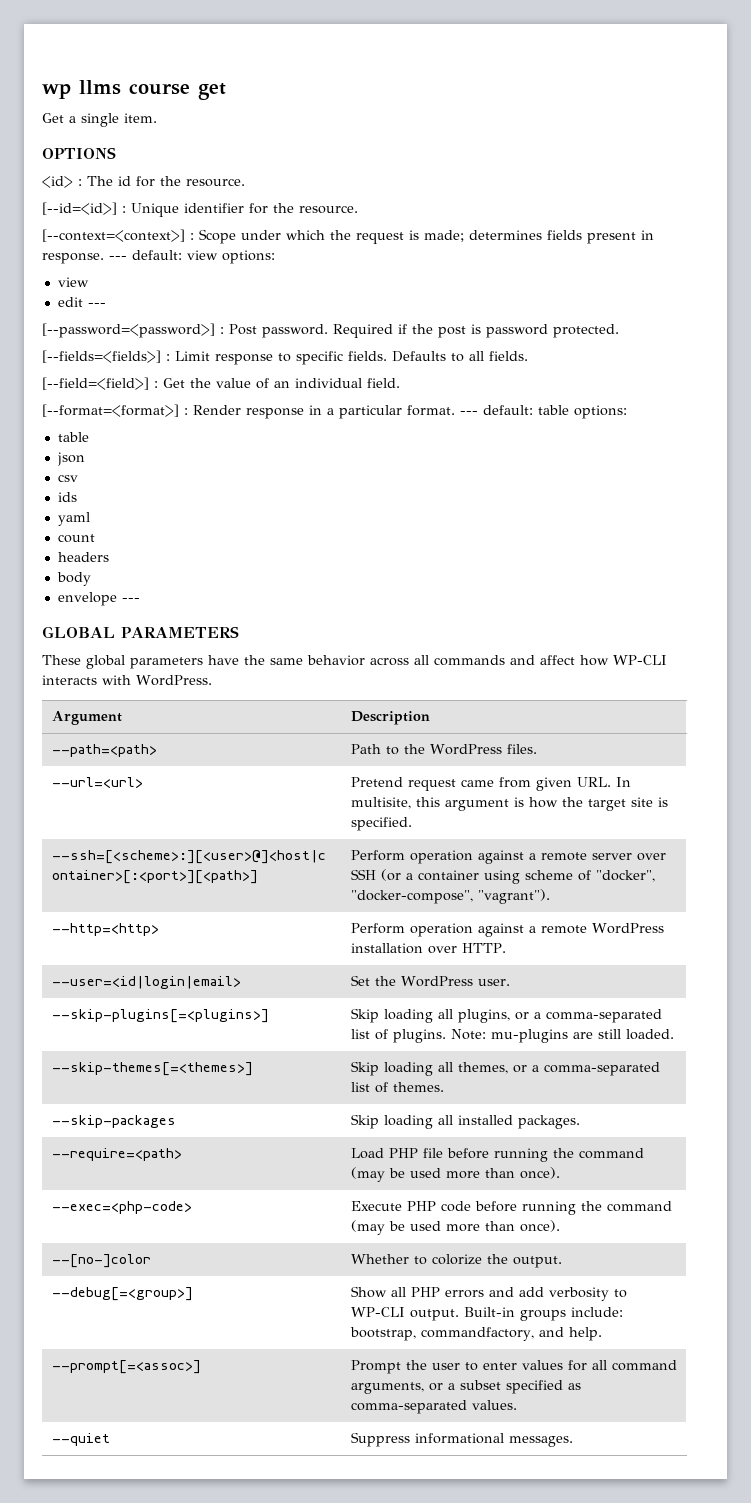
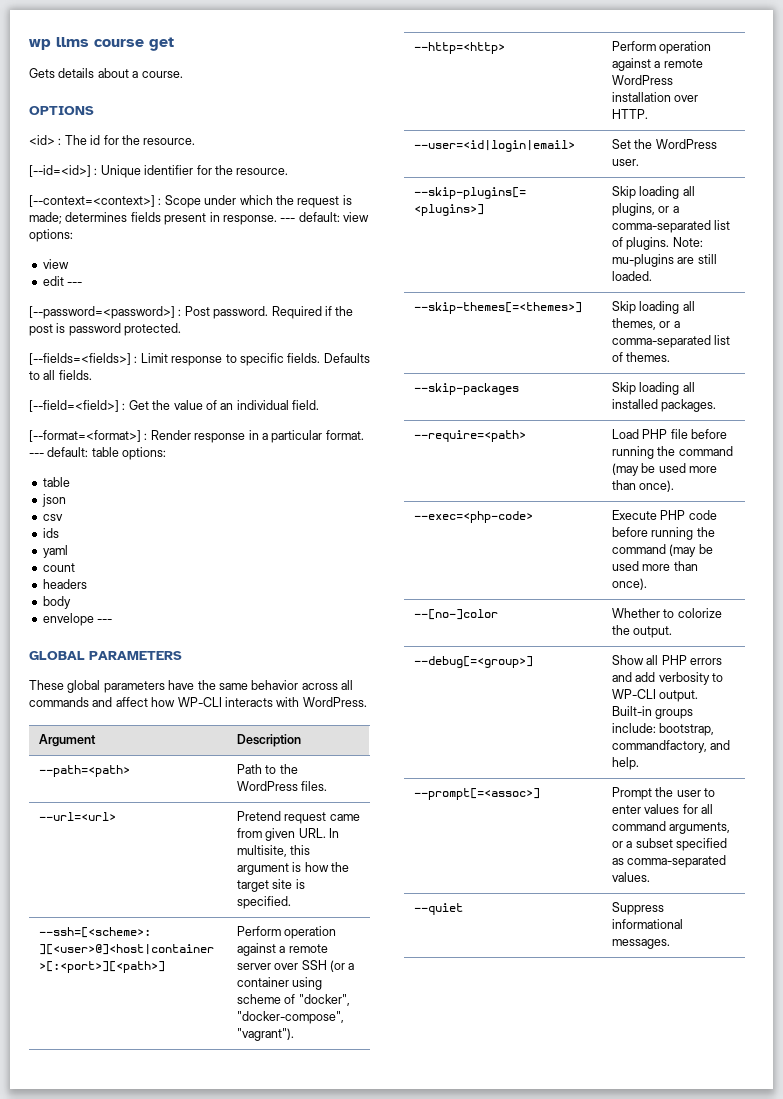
- Get a single item.
+ Gets details about a course.

